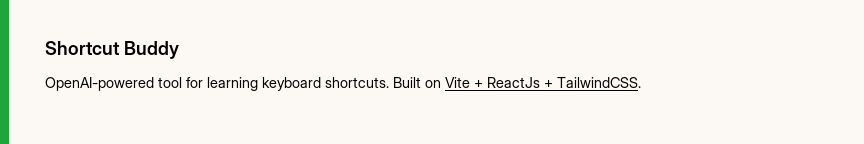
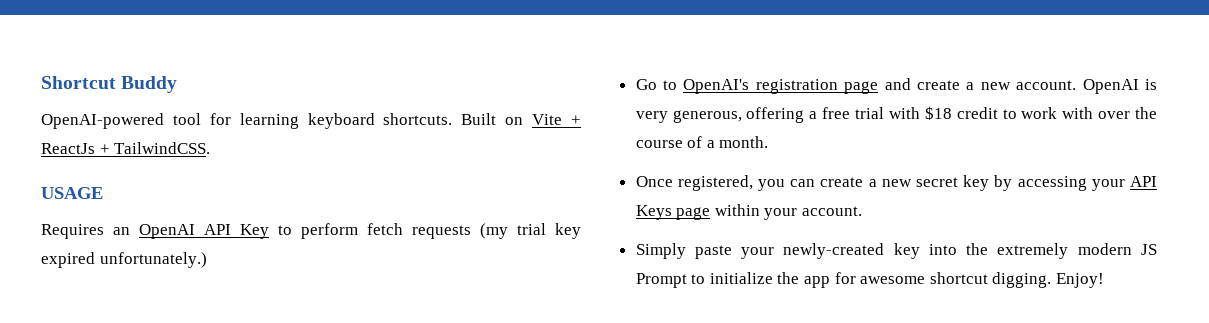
+ USAGE
+ Requires an OpenAI API Key to perform fetch requests (my trial key expired unfortunately.)
+ Go to OpenAI's registration page and create a new account. OpenAI is very generous, offering a free trial with $18 credit to work with over the course of a month.
+ Once registered, you can create a new secret key by accessing your API Keys page within your account.
+ Simply paste your newly-created key into the extremely modern JS Prompt to initialize the app for awesome shortcut digging. Enjoy!

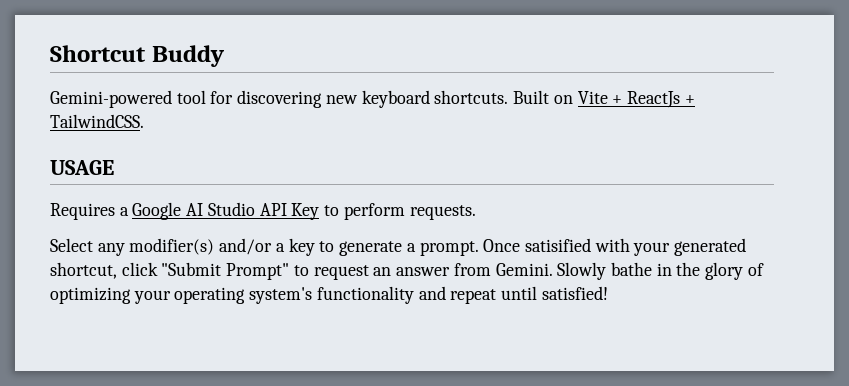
- OpenAI-powered tool for learning keyboard shortcuts.
+ Gemini-powered tool for discovering new keyboard shortcuts.
- Requires an OpenAI API Key to perform fetch requests (my trial key expired unfortunately.)
- Go to OpenAI's registration page and create a new account. OpenAI is very generous, offering a free trial with $18 credit to work with over the course of a month.
- Once registered, you can create a new secret key by accessing your API Keys page within your account.
- Simply paste your newly-created key into the extremely modern JS Prompt to initialize the app for awesome shortcut digging. Enjoy!
+ Requires a Google AI Studio API Key to perform requests.
+ Select any modifier(s) and/or a key to generate a prompt. Once satisified with your generated shortcut, click "Submit Prompt" to request an answer from Gemini. Slowly bathe in the glory of optimizing your operating system's functionality and repeat until satisfied!

